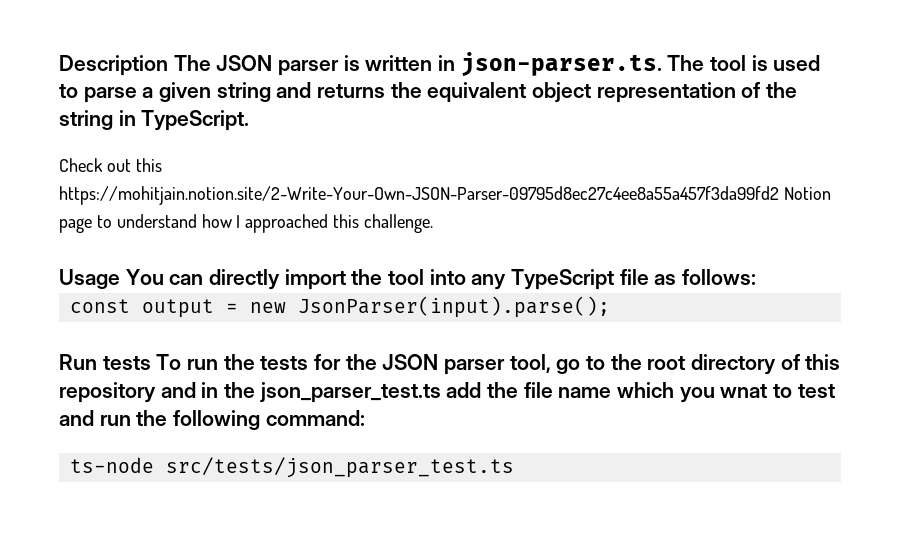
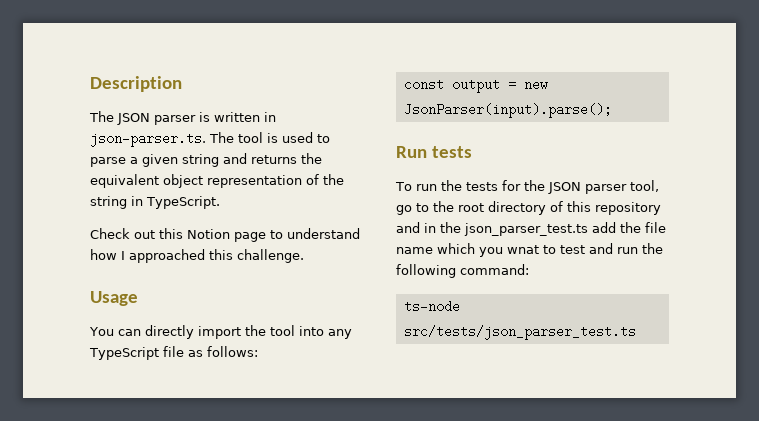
- Description The JSON parser is written in json-parser.ts. The tool is used to parse a given string and returns the equivalent object representation of the string in TypeScript.
+ Description
+ The JSON parser is written in json-parser.ts. The tool is used to parse a given string and returns the equivalent object representation of the string in TypeScript.
- Check out this https://mohitjain.notion.site/2-Write-Your-Own-JSON-Parser-09795d8ec27c4ee8a55a457f3da99fd2 Notion page to understand how I approached this challenge.
+ Check out this Notion page to understand how I approached this challenge.
- Usage You can directly import the tool into any TypeScript file as follows:
+ Usage
+ You can directly import the tool into any TypeScript file as follows:
- Run tests To run the tests for the JSON parser tool, go to the root directory of this repository and in the json_parser_test.ts add the file name which you wnat to test and run the following command:
+ Run tests
+ To run the tests for the JSON parser tool, go to the root directory of this repository and in the json_parser_test.ts add the file name which you wnat to test and run the following command:

